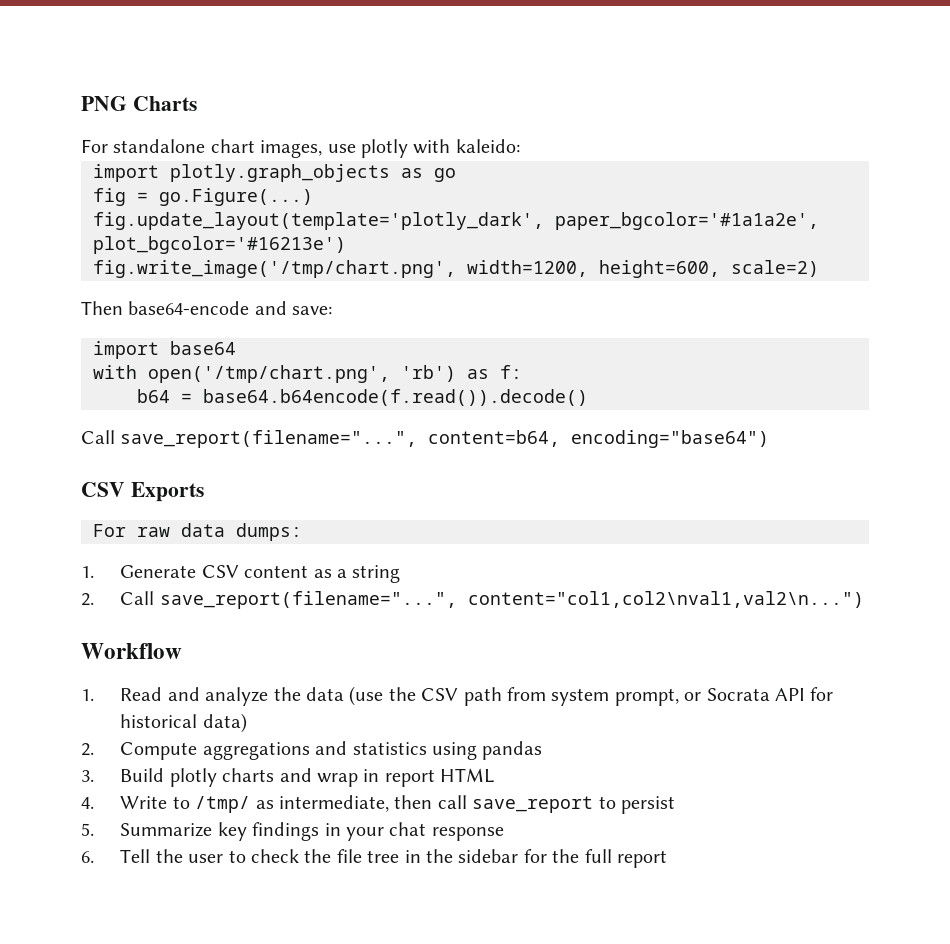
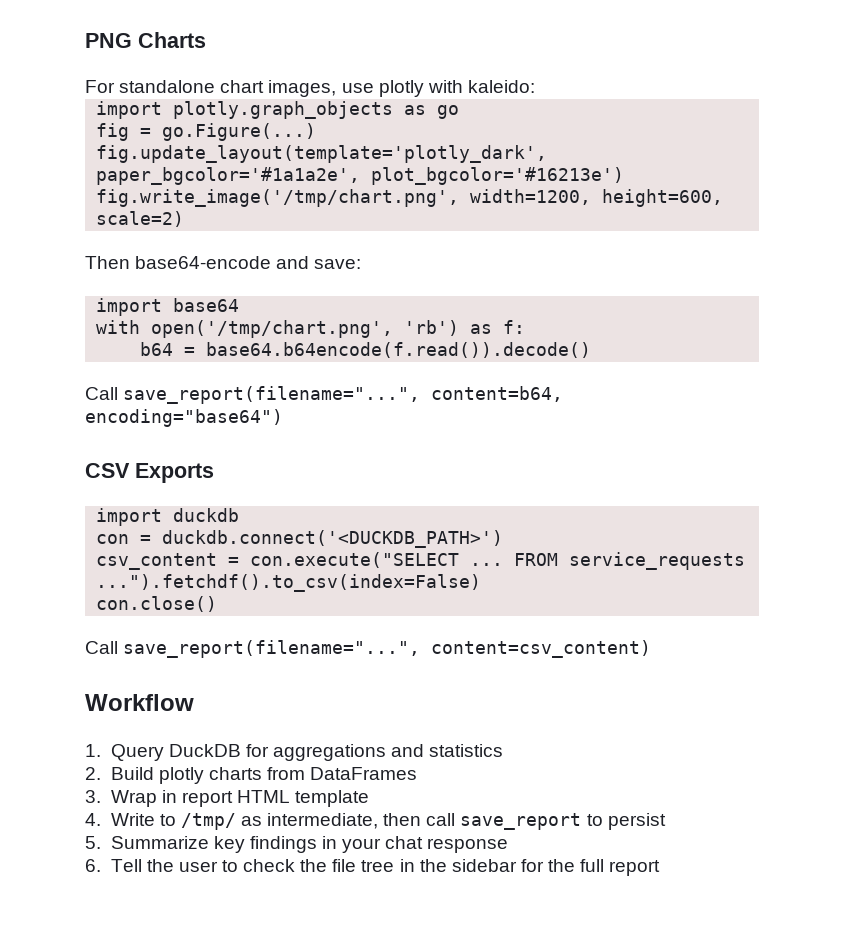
- For raw data dumps:
- 1. Generate CSV content as a string
- 2. Call save_report(filename="...", content="col1,col2\nval1,val2\n...")
+ import duckdb
+ con = duckdb.connect('<DUCKDB_PATH>')
+ csv_content = con.execute("SELECT ... FROM service_requests ...").fetchdf().to_csv(index=False)
+ con.close()
+ Call save_report(filename="...", content=csv_content)
- 1. Read and analyze the data (use the CSV path from system prompt, or Socrata API for historical data)
- 2. Compute aggregations and statistics using pandas
- 3. Build plotly charts and wrap in report HTML
+ 1. Query DuckDB for aggregations and statistics
+ 2. Build plotly charts from DataFrames
+ 3. Wrap in report HTML template

